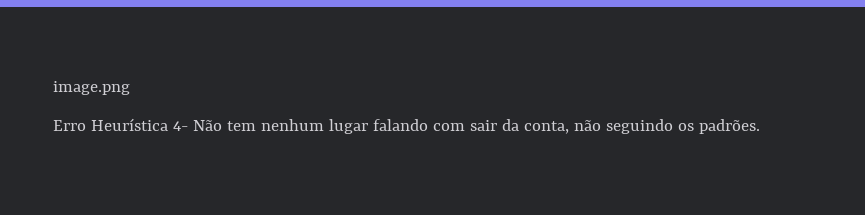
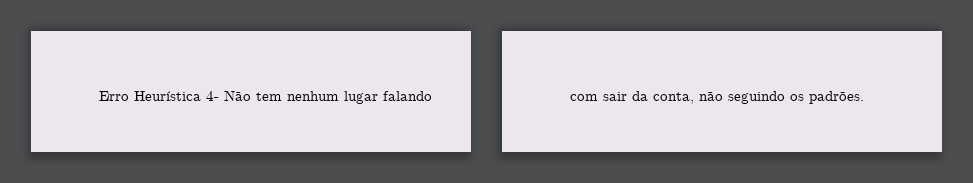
- image.png

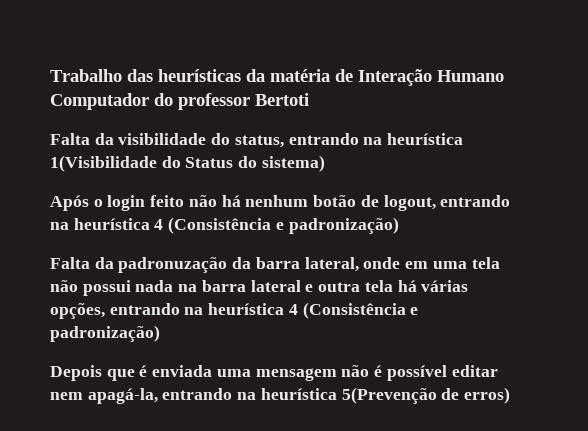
- Erro Heurística 4- Não tem nenhum lugar falando com sair da conta, não seguindo os padrões.
+ Trabalho das heurísticas da matéria de Interação Humano Computador do professor Bertoti
+ Falta da visibilidade do status, entrando na heurística 1(Visibilidade do Status do sistema)
+ Após o login feito não há nenhum botão de logout, entrando na heurística 4 (Consistência e padronização)
+ Falta da padronuzação da barra lateral, onde em uma tela não possui nada na barra lateral e outra tela há várias opções, entrando na heurística 4 (Consistência e padronização)
+ Depois que é enviada uma mensagem não é possível editar nem apagá-la, entrando na heurística 5(Prevenção de erros)

